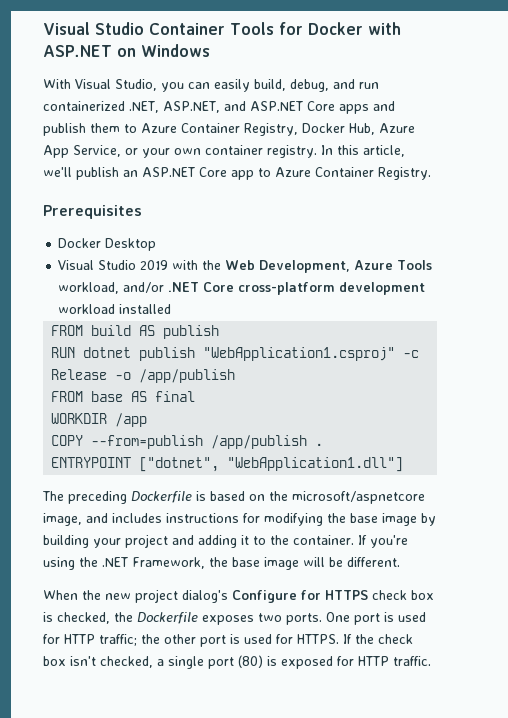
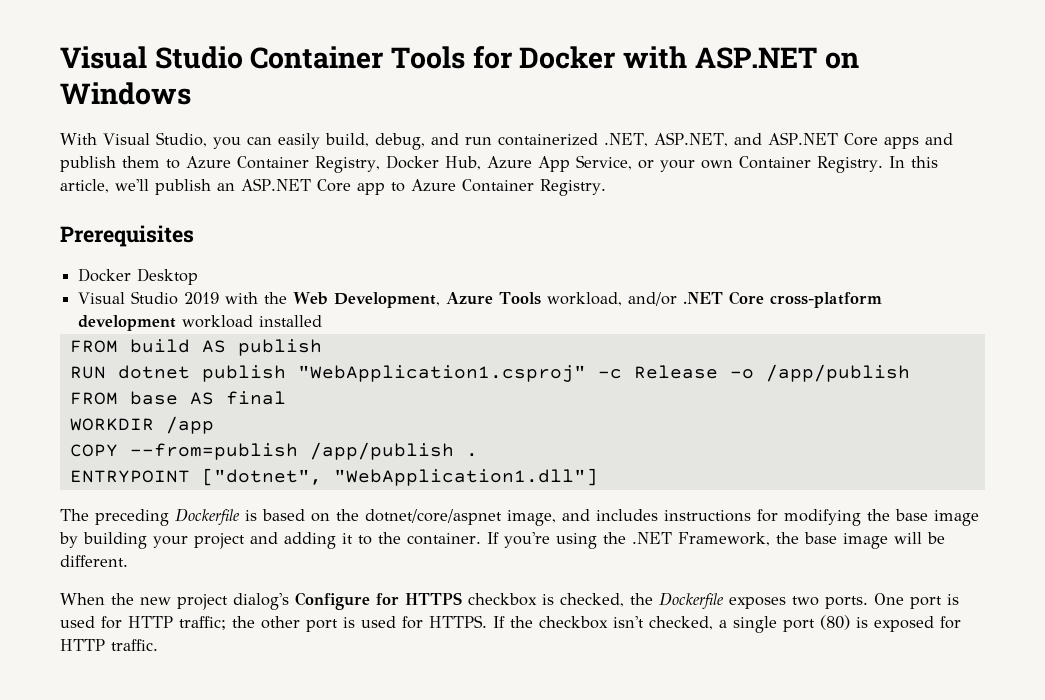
- With Visual Studio, you can easily build, debug, and run containerized .NET, ASP.NET, and ASP.NET Core apps and publish them to Azure Container Registry, Docker Hub, Azure App Service, or your own container registry.
+ With Visual Studio, you can easily build, debug, and run containerized .NET, ASP.NET, and ASP.NET Core apps and publish them to Azure Container Registry, Docker Hub, Azure App Service, or your own Container Registry.
- The preceding Dockerfile is based on the microsoft/aspnetcore image, and includes instructions for modifying the base image by building your project and adding it to the container.
+ The preceding Dockerfile is based on the dotnet/core/aspnet image, and includes instructions for modifying the base image by building your project and adding it to the container.
- When the new project dialog's Configure for HTTPS check box is checked, the Dockerfile exposes two ports.
+ When the new project dialog's Configure for HTTPS checkbox is checked, the Dockerfile exposes two ports.
- If the check box isn't checked, a single port (80) is exposed for HTTP traffic.
+ If the checkbox isn't checked, a single port (80) is exposed for HTTP traffic.

